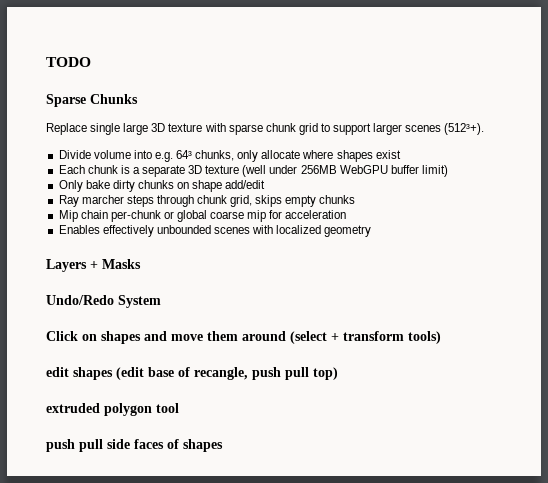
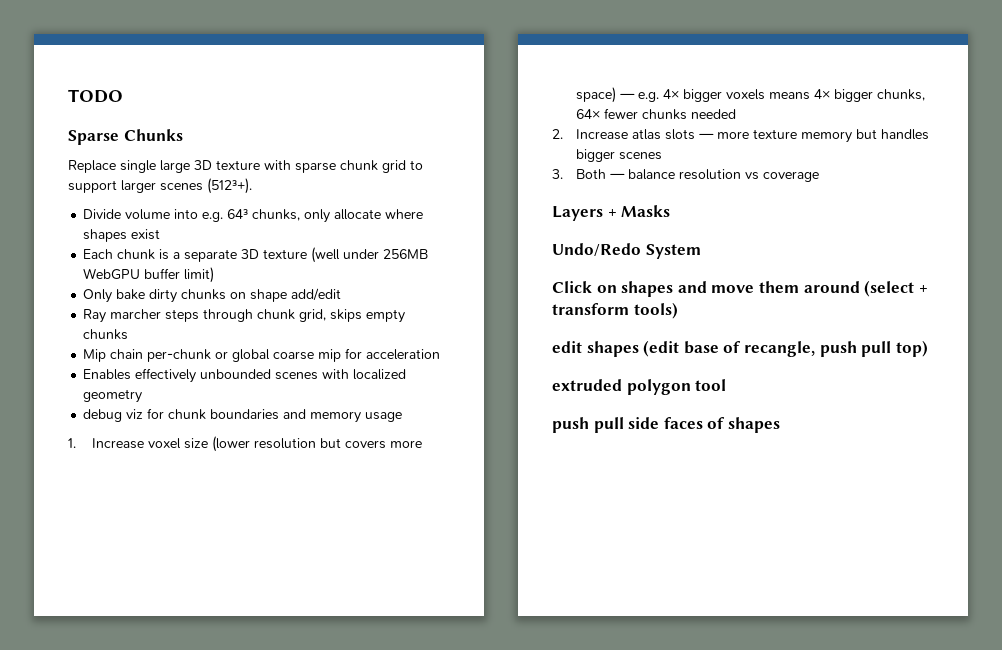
+ debug viz for chunk boundaries and memory usage
+ 1. Increase voxel size (lower resolution but covers more space) — e.g. 4× bigger voxels means 4× bigger chunks, 64× fewer chunks needed
+ 2. Increase atlas slots — more texture memory but handles bigger scenes
+ 3. Both — balance resolution vs coverage

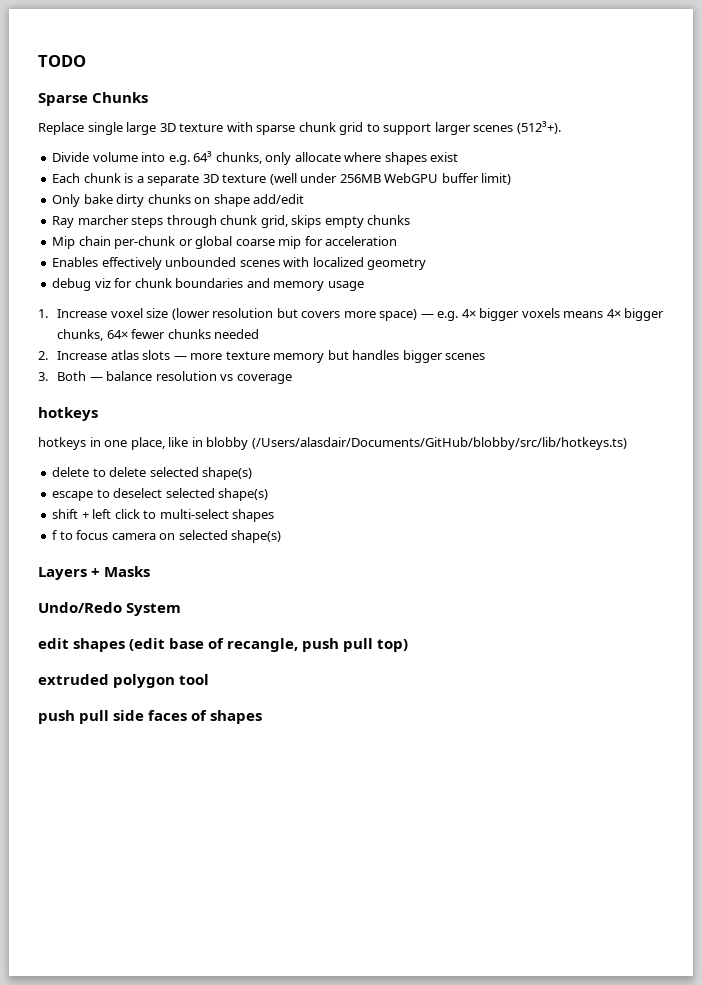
  3. Both — balance resolution vs coverage
+ hotkeys
+ hotkeys in one place, like in blobby (/Users/alasdair/Documents/GitHub/blobby/src/lib/hotkeys.ts)
+ delete to delete selected shape(s)
+ escape to deselect selected shape(s)
+ shift + left click to multi-select shapes
+ f to focus camera on selected shape(s)
- Click on shapes and move them around (select + transform tools)

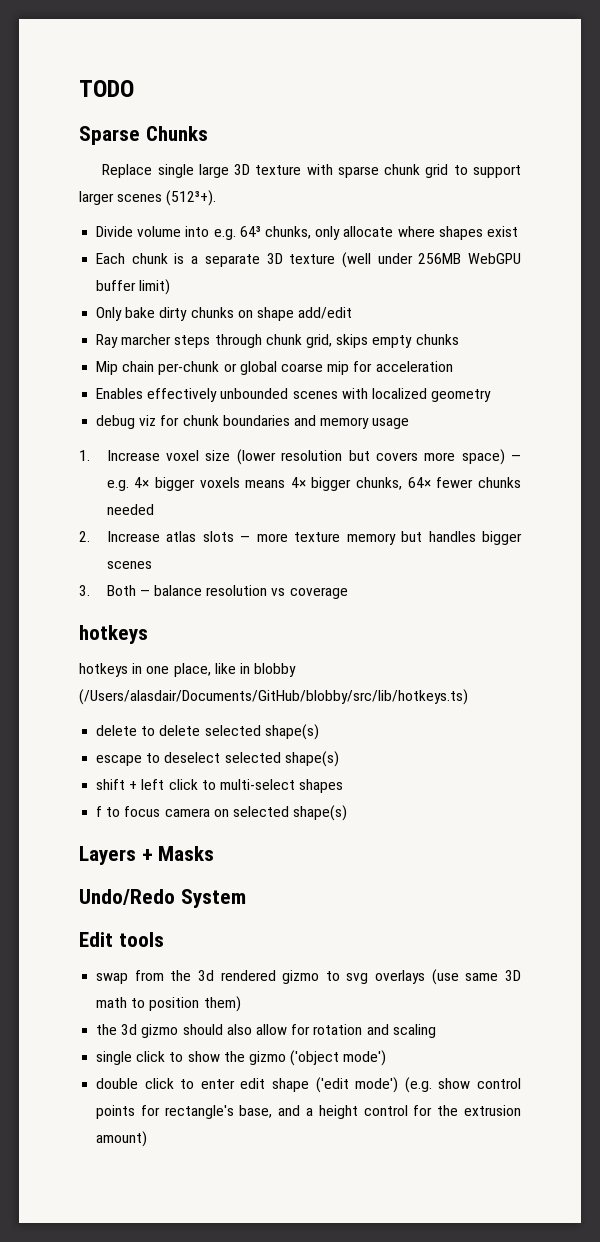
- edit shapes (edit base of recangle, push pull top)
- extruded polygon tool
- push pull side faces of shapes
+ Edit tools
+ swap from the 3d rendered gizmo to svg overlays (use same 3D math to position them)
+ the 3d gizmo should also allow for rotation and scaling
+ single click to show the gizmo ('object mode')
+ double click to enter edit shape ('edit mode') (e.g. show control points for rectangle's base, and a height control for the extrusion amount)

